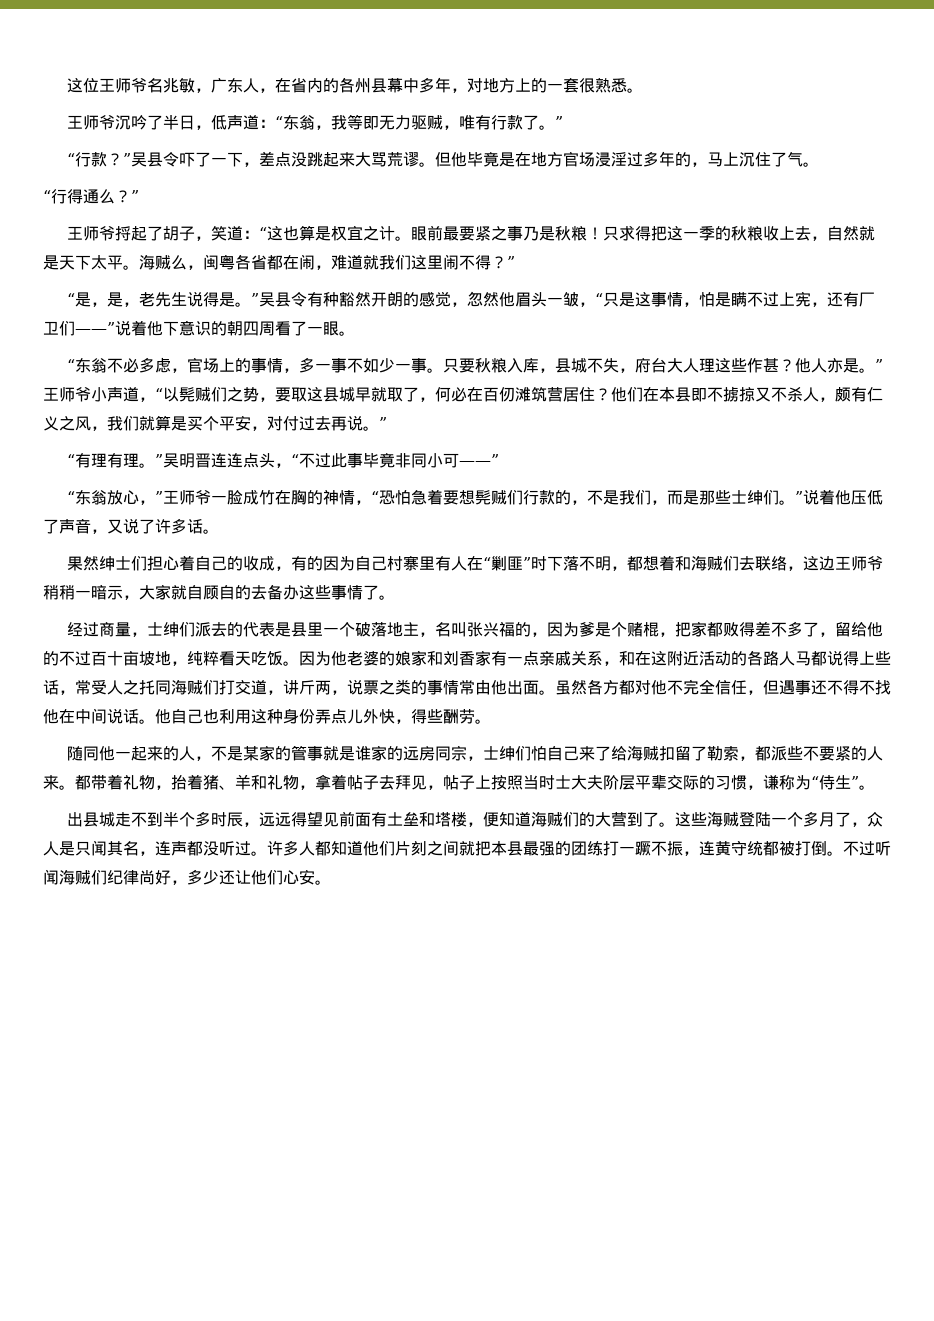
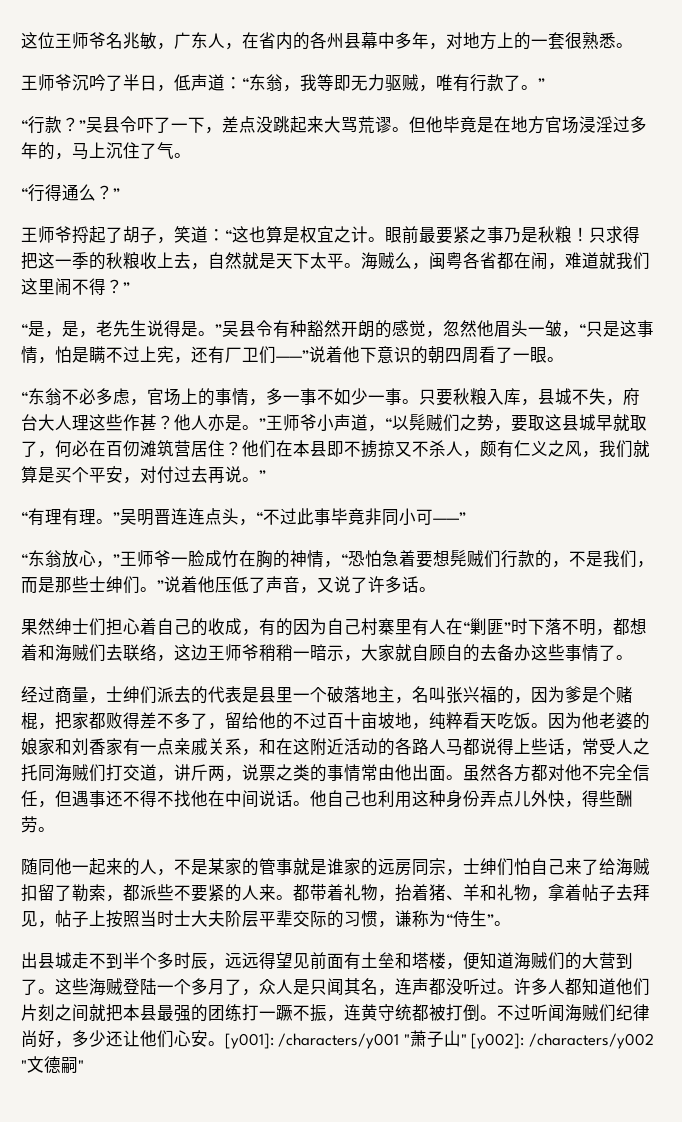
+ [y001]: /characters/y001 "萧子山" [y002]: /characters/y002 "文德嗣"

